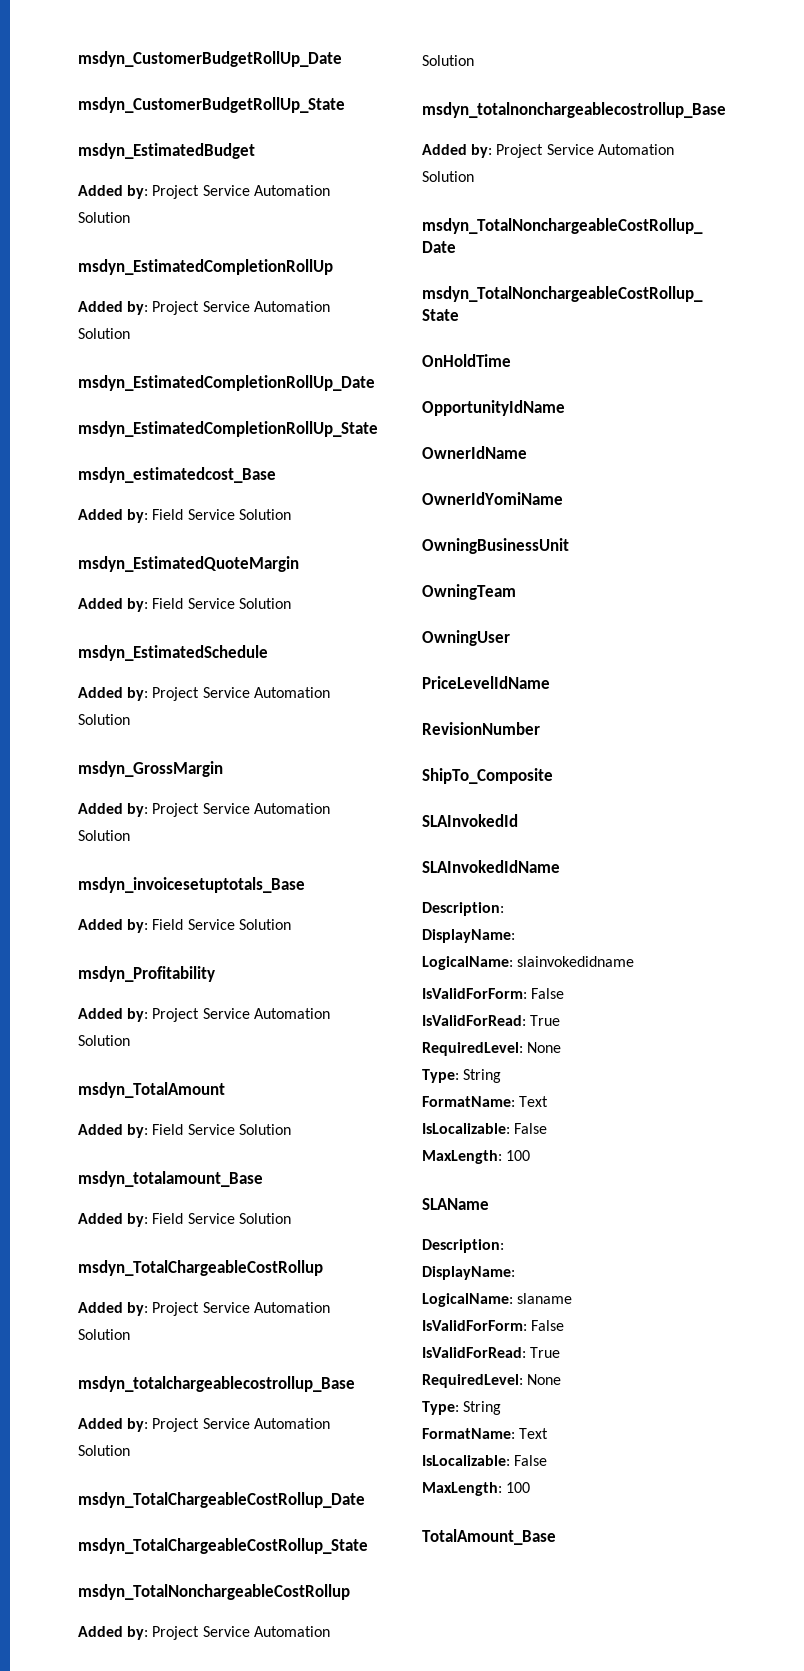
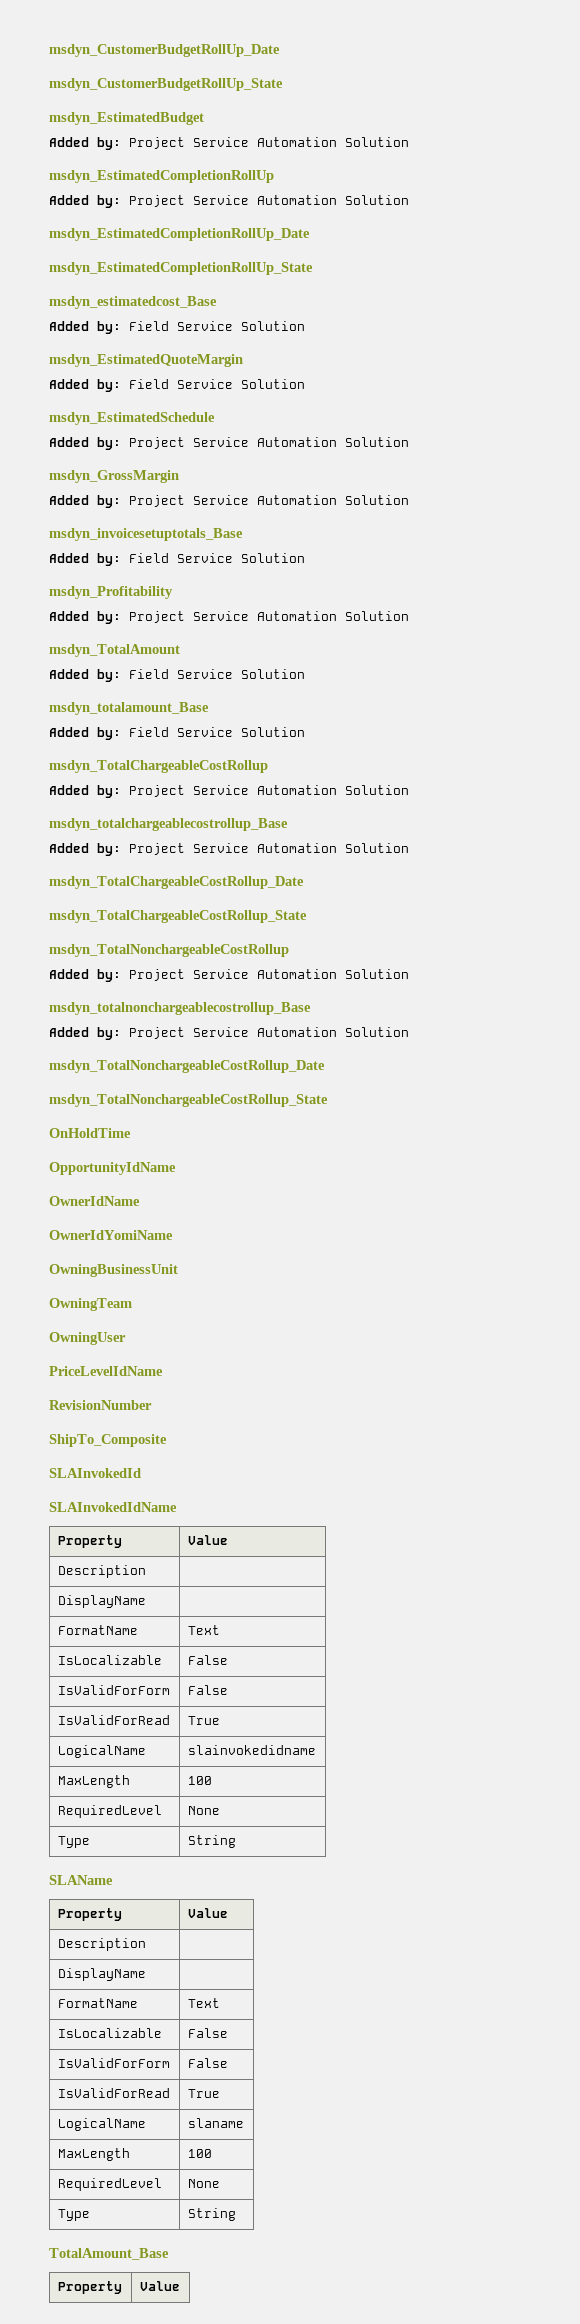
  SLAInvokedIdName
- Description:
- DisplayName:
- LogicalName: slainvokedidname
- IsValidForForm: False
- IsValidForRead: True
- RequiredLevel: None
- Type: String
- FormatName: Text
- IsLocalizable: False
- MaxLength: 100
+ Property | Value
+ Description |
+ DisplayName |
+ FormatName | Text
+ IsLocalizable | False
+ IsValidForForm | False
+ IsValidForRead | True
+ LogicalName | slainvokedidname
+ MaxLength | 100
+ RequiredLevel | None
+ Type | String
  SLAName
- Description:
- DisplayName:
- LogicalName: slaname
- IsValidForForm: False
- IsValidForRead: True
- RequiredLevel: None
- Type: String
- FormatName: Text
- IsLocalizable: False
- MaxLength: 100
+ Property | Value
+ Description |
+ DisplayName |
+ FormatName | Text
+ IsLocalizable | False
+ IsValidForForm | False
+ IsValidForRead | True
+ LogicalName | slaname
+ MaxLength | 100
+ RequiredLevel | None
+ Type | String
  TotalAmount_Base
+ Property | Value

